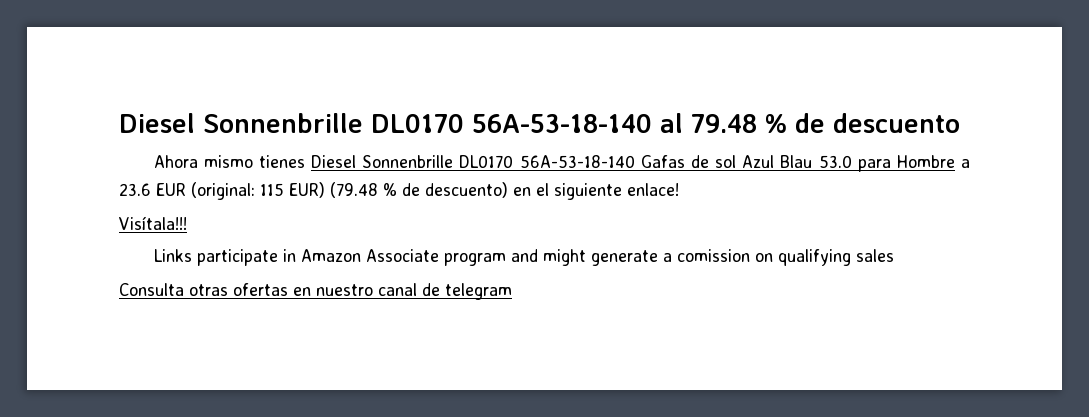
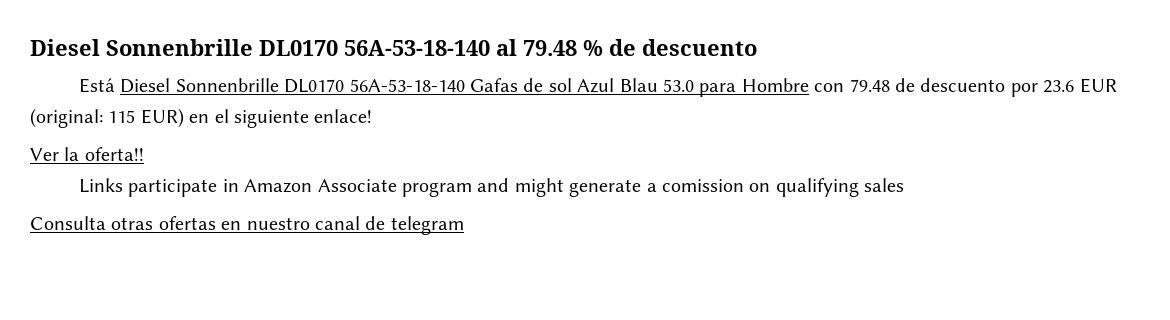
- Ahora mismo tienes Diesel Sonnenbrille DL0170 56A-53-18-140 Gafas de sol Azul Blau 53.0 para Hombre a 23.6 EUR (original: 115 EUR) (79.48 % de descuento) en el siguiente enlace!
+ Está Diesel Sonnenbrille DL0170 56A-53-18-140 Gafas de sol Azul Blau 53.0 para Hombre con 79.48 de descuento por 23.6 EUR (original: 115 EUR) en el siguiente enlace!
- Visítala!!!
+ Ver la oferta!!

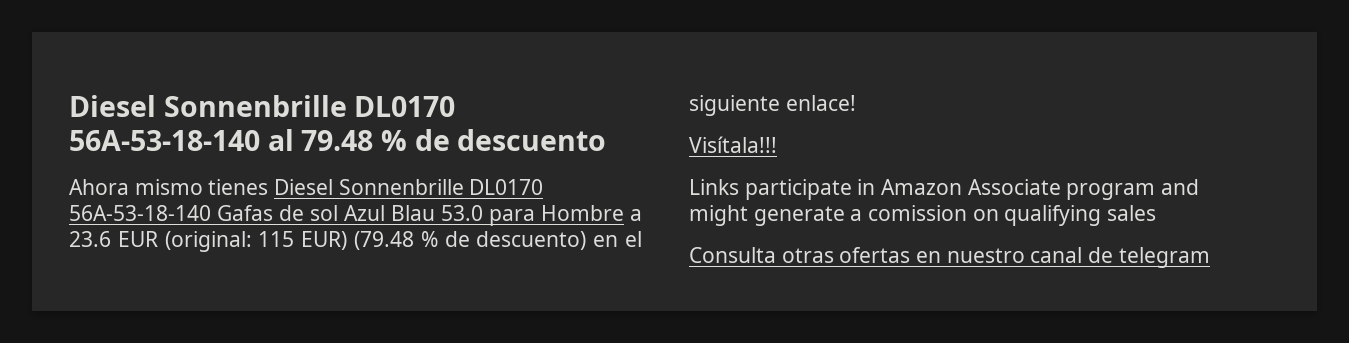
- Está Diesel Sonnenbrille DL0170 56A-53-18-140 Gafas de sol Azul Blau 53.0 para Hombre con 79.48 de descuento por 23.6 EUR (original: 115 EUR) en el siguiente enlace!
+ Ahora mismo tienes Diesel Sonnenbrille DL0170 56A-53-18-140 Gafas de sol Azul Blau 53.0 para Hombre a 23.6 EUR (original: 115 EUR) (79.48 % de descuento) en el siguiente enlace!
- Ver la oferta!!
+ Visítala!!!

